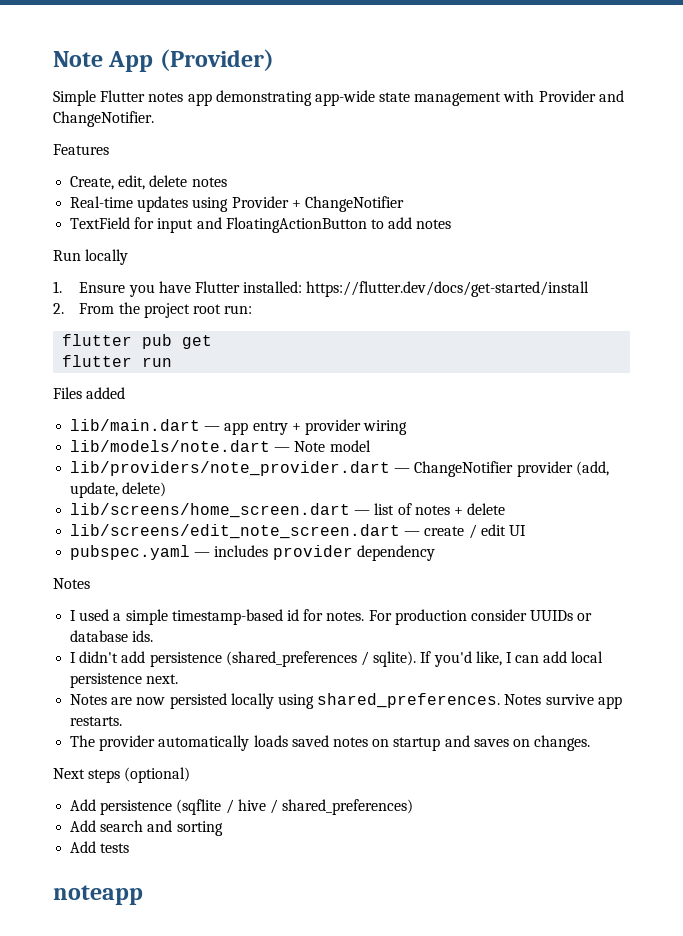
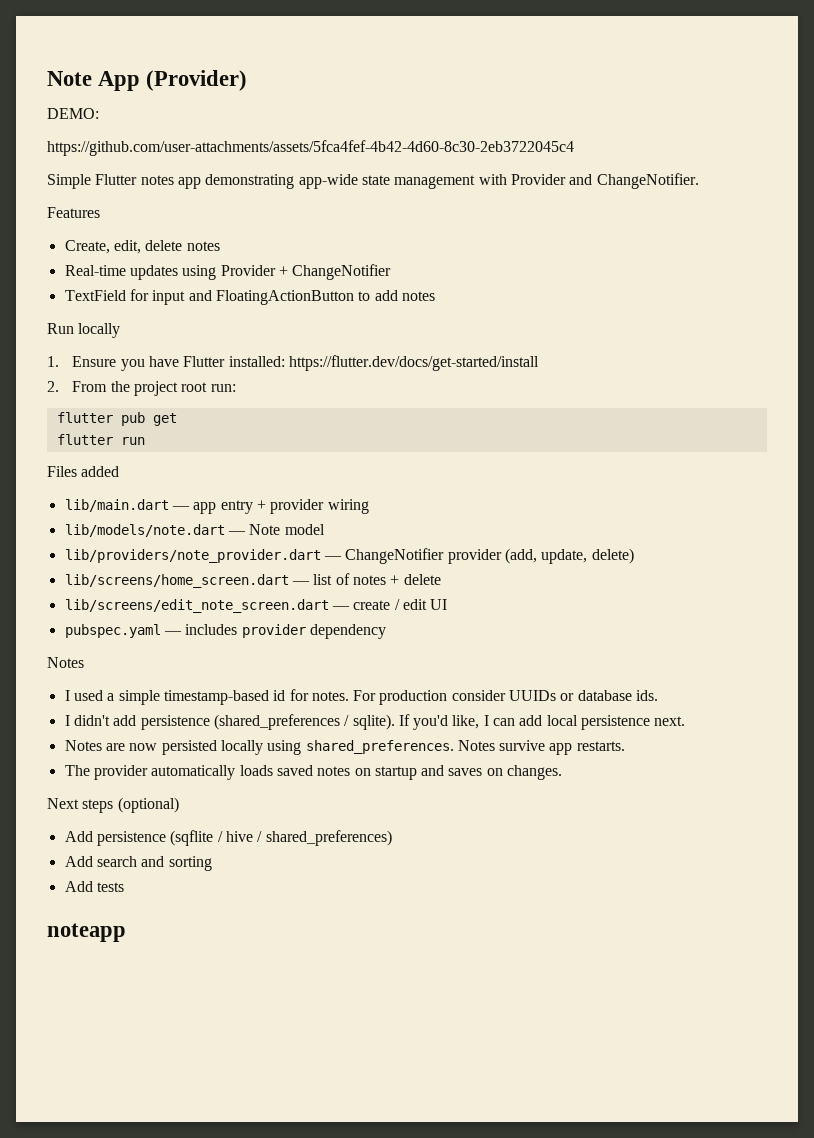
+ DEMO:
+ https://github.com/user-attachments/assets/5fca4fef-4b42-4d60-8c30-2eb3722045c4

